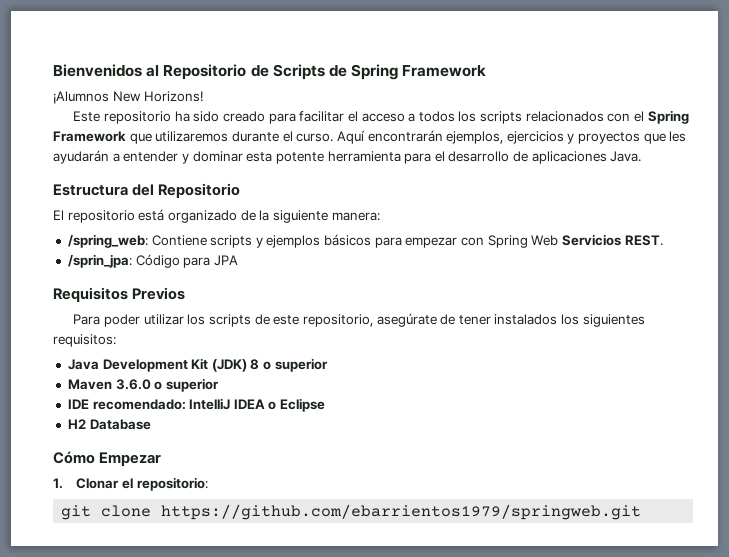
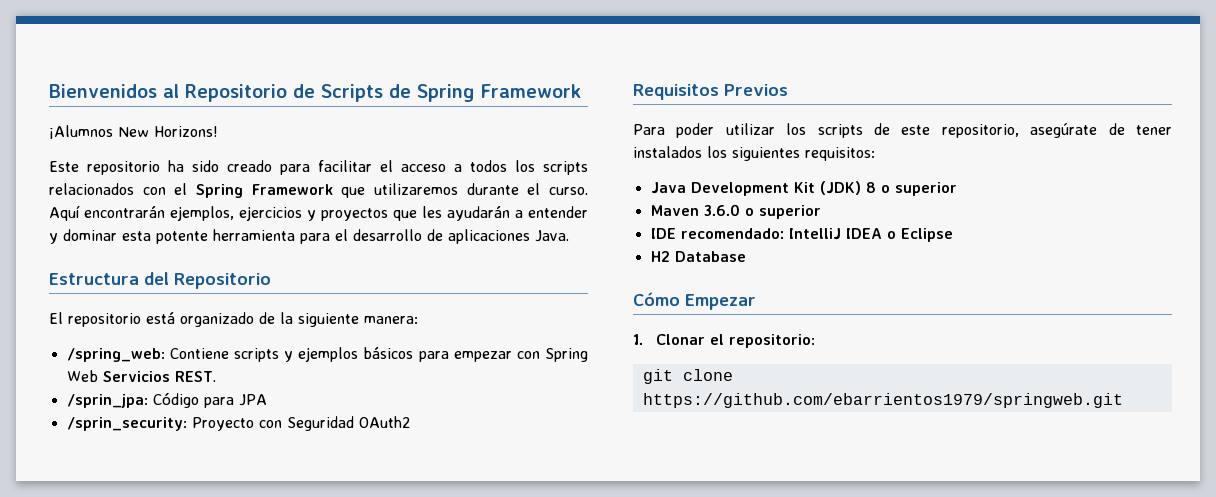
+ /sprin_security: Proyecto con Seguridad OAuth2

